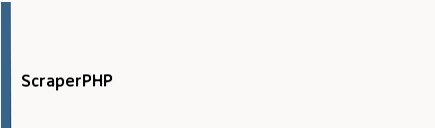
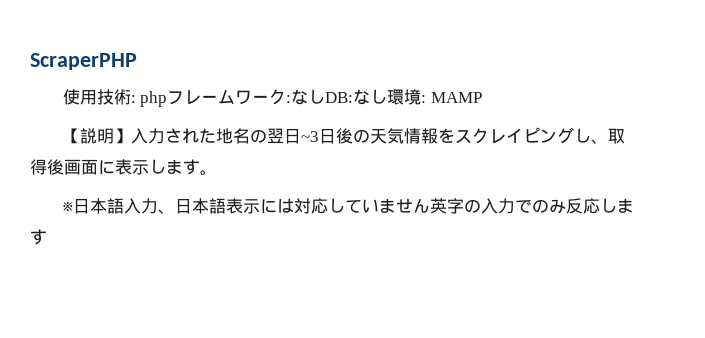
+ 使用技術: phpフレームワーク:なしDB:なし環境: MAMP
+ 【説明】入力された地名の翌日~3日後の天気情報をスクレイピングし、取得後画面に表示します。
+ ※日本語入力、日本語表示には対応していません英字の入力でのみ反応します

